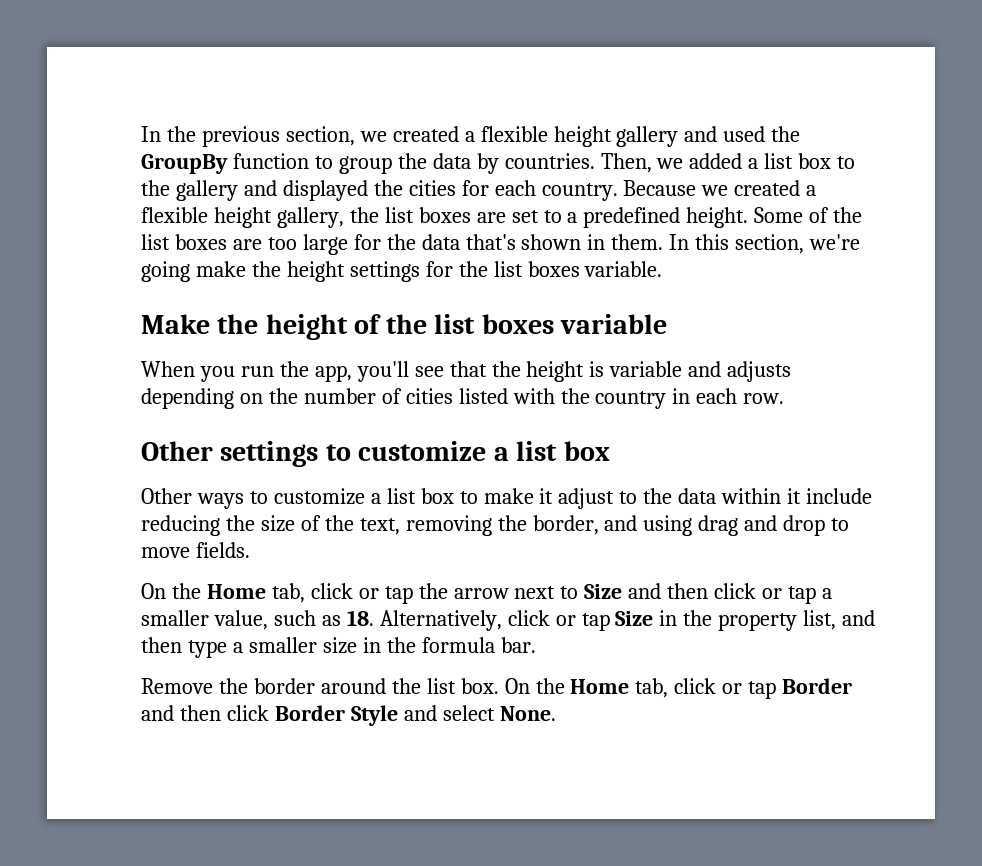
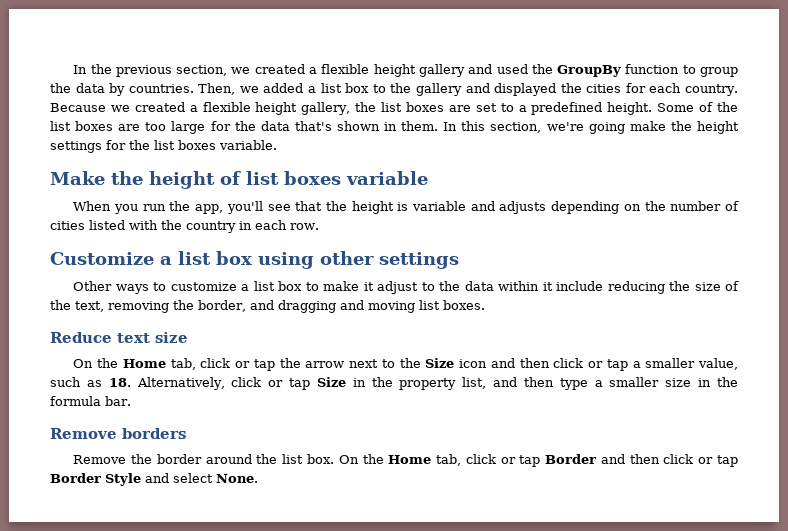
- Make the height of the list boxes variable
+ Make the height of list boxes variable
- Other settings to customize a list box
+ Customize a list box using other settings
- Other ways to customize a list box to make it adjust to the data within it include reducing the size of the text, removing the border, and using drag and drop to move fields.
+ Other ways to customize a list box to make it adjust to the data within it include reducing the size of the text, removing the border, and dragging and moving list boxes.
+ Reduce text size
- On the Home tab, click or tap the arrow next to Size and then click or tap a smaller value, such as 18. Alternatively, click or tap Size in the property list, and then type a smaller size in the formula bar.
+ On the Home tab, click or tap the arrow next to the Size icon and then click or tap a smaller value, such as 18. Alternatively, click or tap Size in the property list, and then type a smaller size in the formula bar.
+ Remove borders
- On the Home tab, click or tap Border and then click Border Style and select None.
+ On the Home tab, click or tap Border and then click or tap Border Style and select None.

